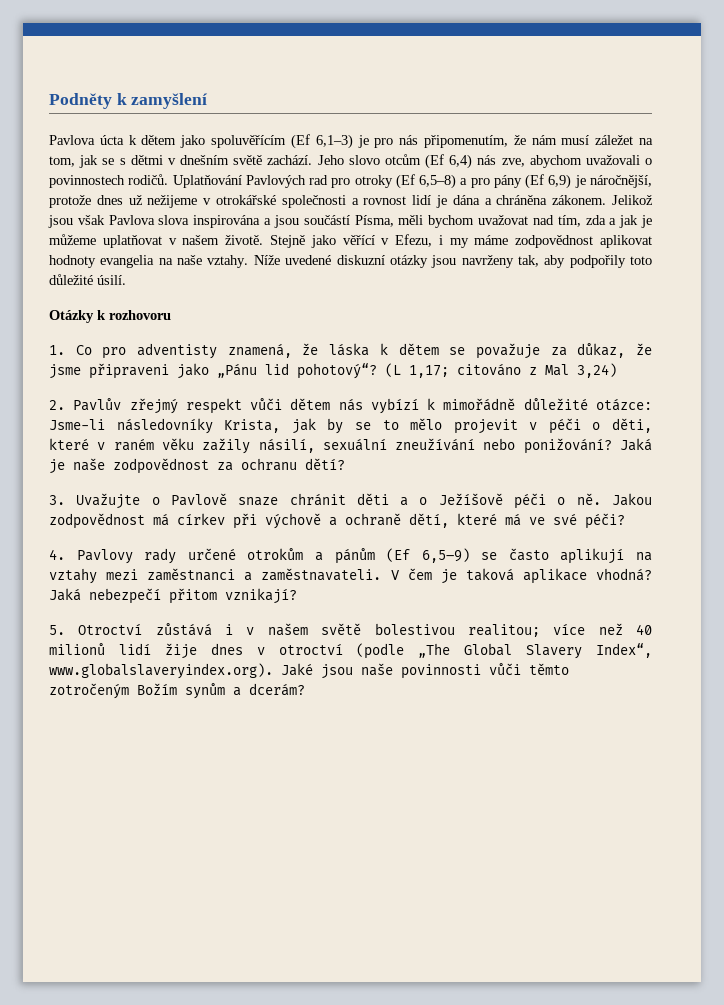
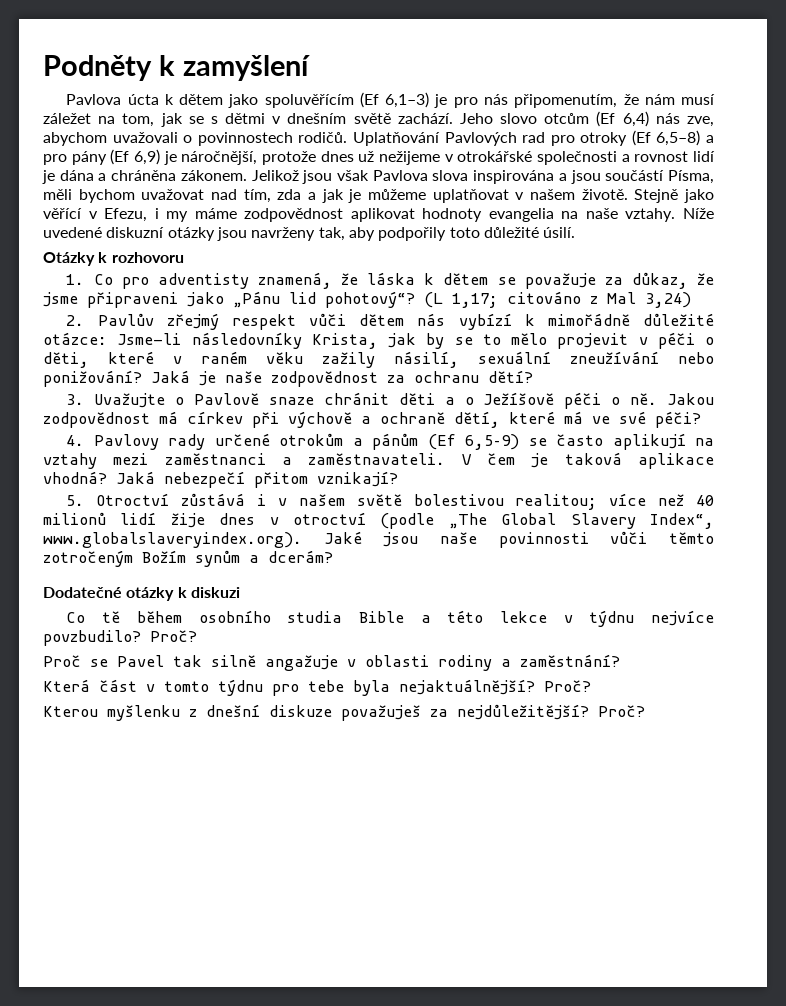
+ Dodatečné otázky k diskuzi
+ Co tě během osobního studia Bible a této lekce v týdnu nejvíce povzbudilo? Proč?
+ Proč se Pavel tak silně angažuje v oblasti rodiny a zaměstnání?
+ Která část v tomto týdnu pro tebe byla nejaktuálnější? Proč?
+ Kterou myšlenku z dnešní diskuze považuješ za nejdůležitější? Proč?

